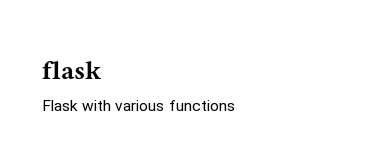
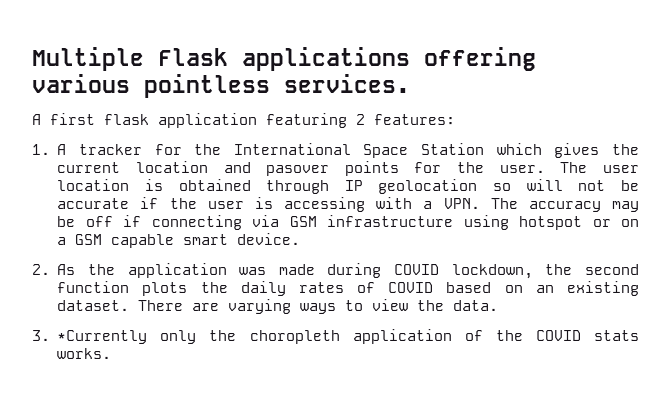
- flask
- Flask with various functions
+ Multiple Flask applications offering various pointless services.
+ A first flask application featuring 2 features:
+ 1. A tracker for the International Space Station which gives the current location and pasover points for the user. The user location is obtained through IP geolocation so will not be accurate if the user is accessing with a VPN. The accuracy may be off if connecting via GSM infrastructure using hotspot or on a GSM capable smart device.
+ 2. As the application was made during COVID lockdown, the second function plots the daily rates of COVID based on an existing dataset. There are varying ways to view the data.
+ 3. *Currently only the choropleth application of the COVID stats works.

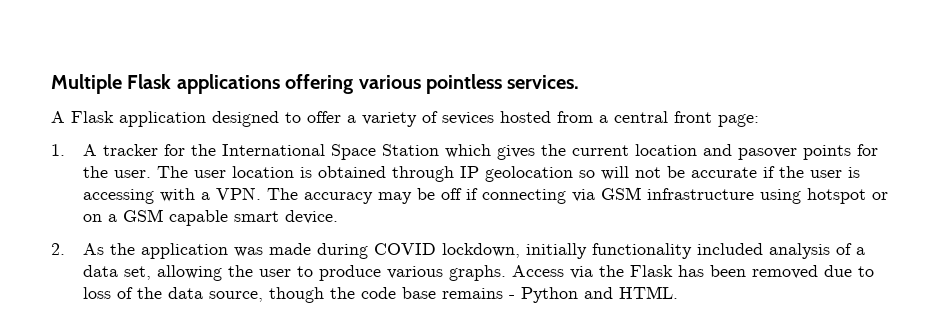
- A first flask application featuring 2 features:
+ A Flask application designed to offer a variety of sevices hosted from a central front page:
- 2. As the application was made during COVID lockdown, the second function plots the daily rates of COVID based on an existing dataset. There are varying ways to view the data.
- 3. *Currently only the choropleth application of the COVID stats works.
+ 2. As the application was made during COVID lockdown, initially functionality included analysis of a data set, allowing the user to produce various graphs. Access via the Flask has been removed due to loss of the data source, though the code base remains - Python and HTML.

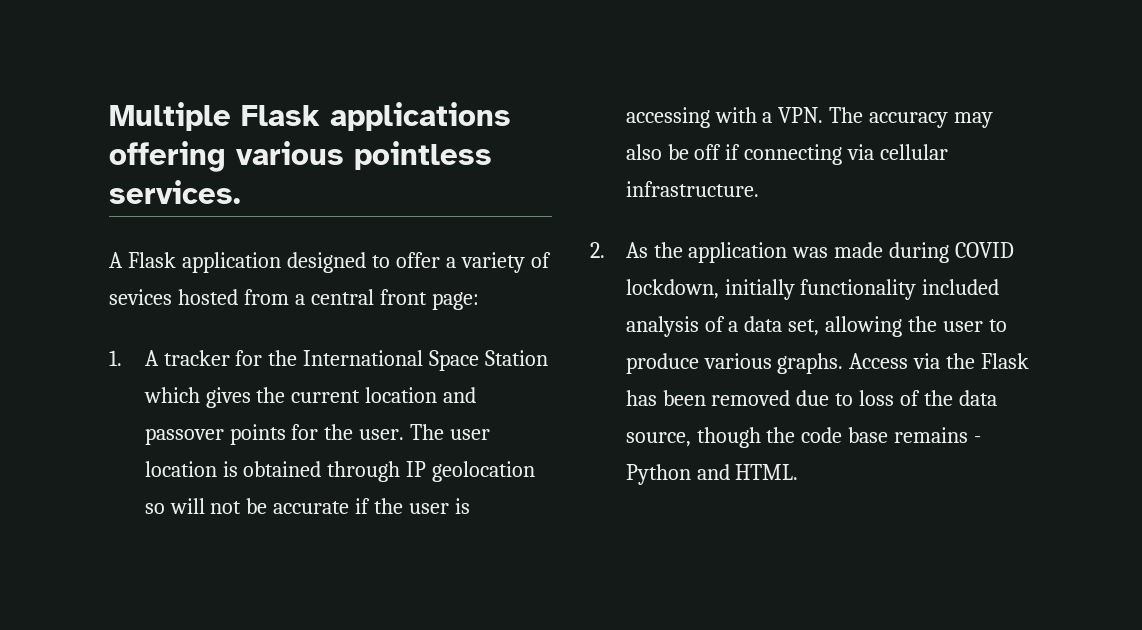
- 1. A tracker for the International Space Station which gives the current location and pasover points for the user.
+ 1. A tracker for the International Space Station which gives the current location and passover points for the user.
- The user location is obtained through IP geolocation so will not be accurate if the user is accessing with a VPN. The accuracy may be off if connecting via GSM infrastructure using hotspot or on a GSM capable smart device.
+ The user location is obtained through IP geolocation so will not be accurate if the user is accessing with a VPN. The accuracy may also be off if connecting via cellular infrastructure.

